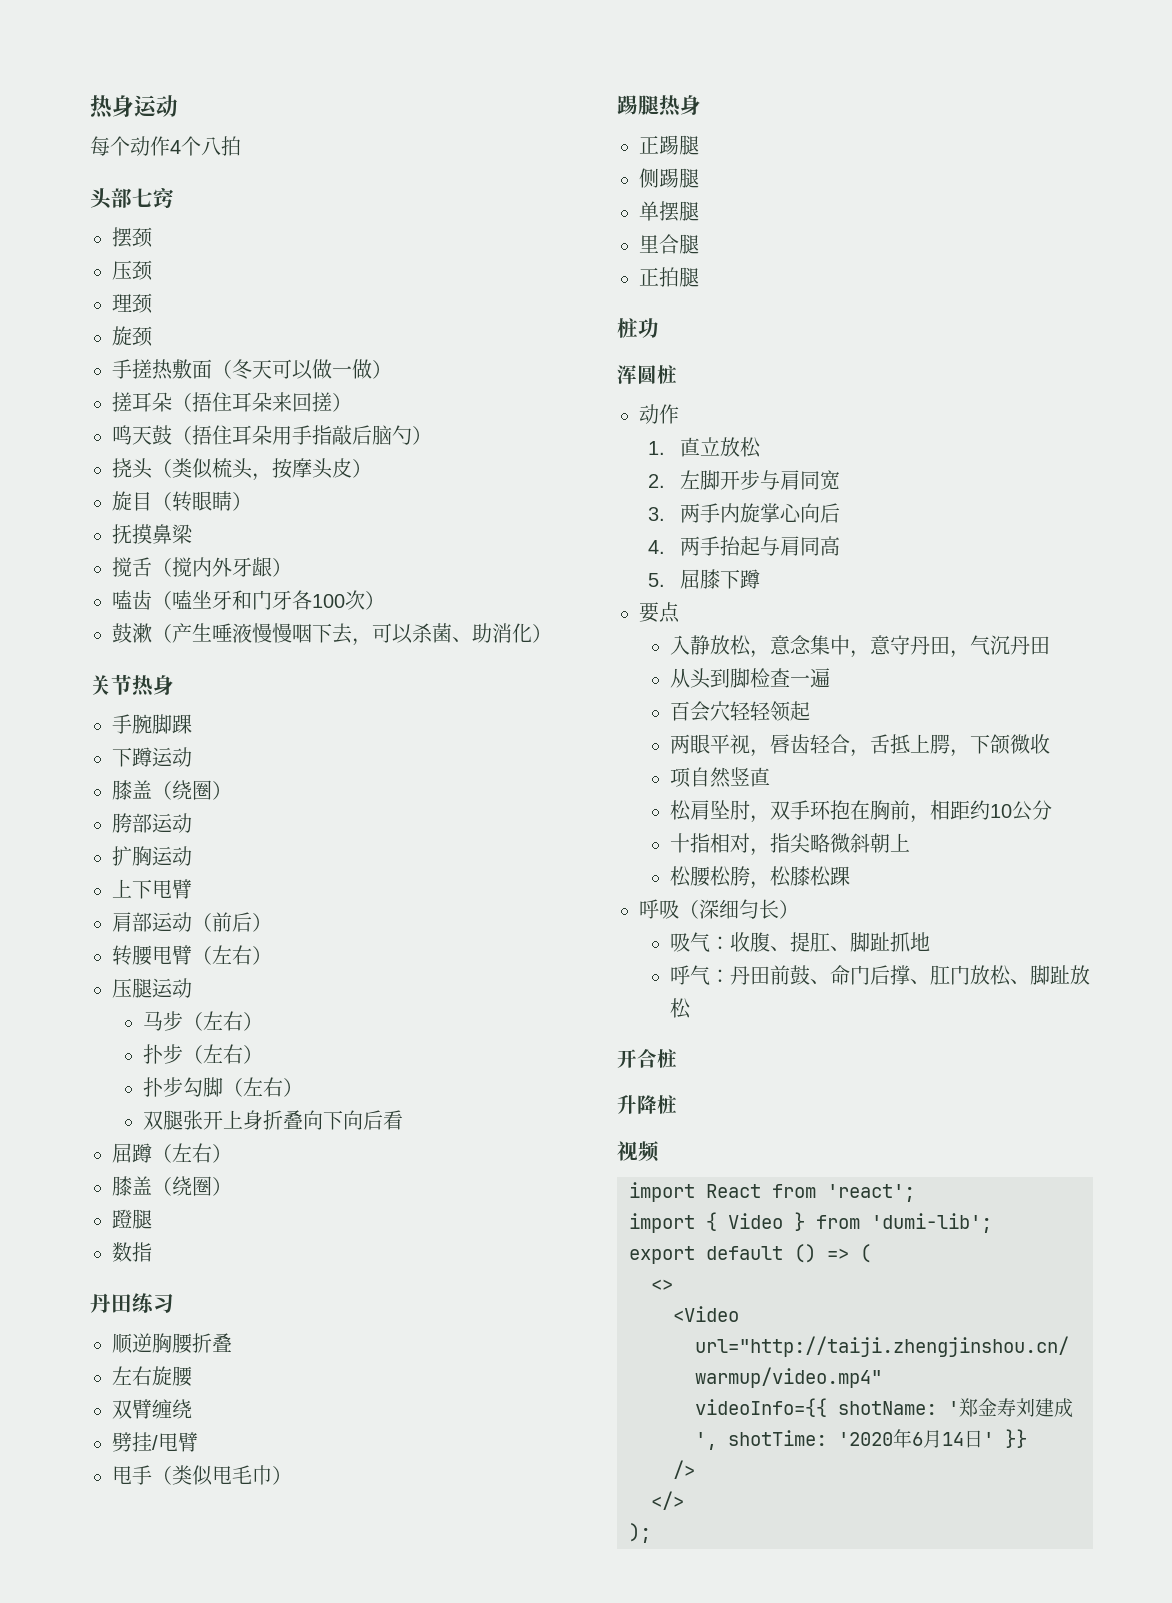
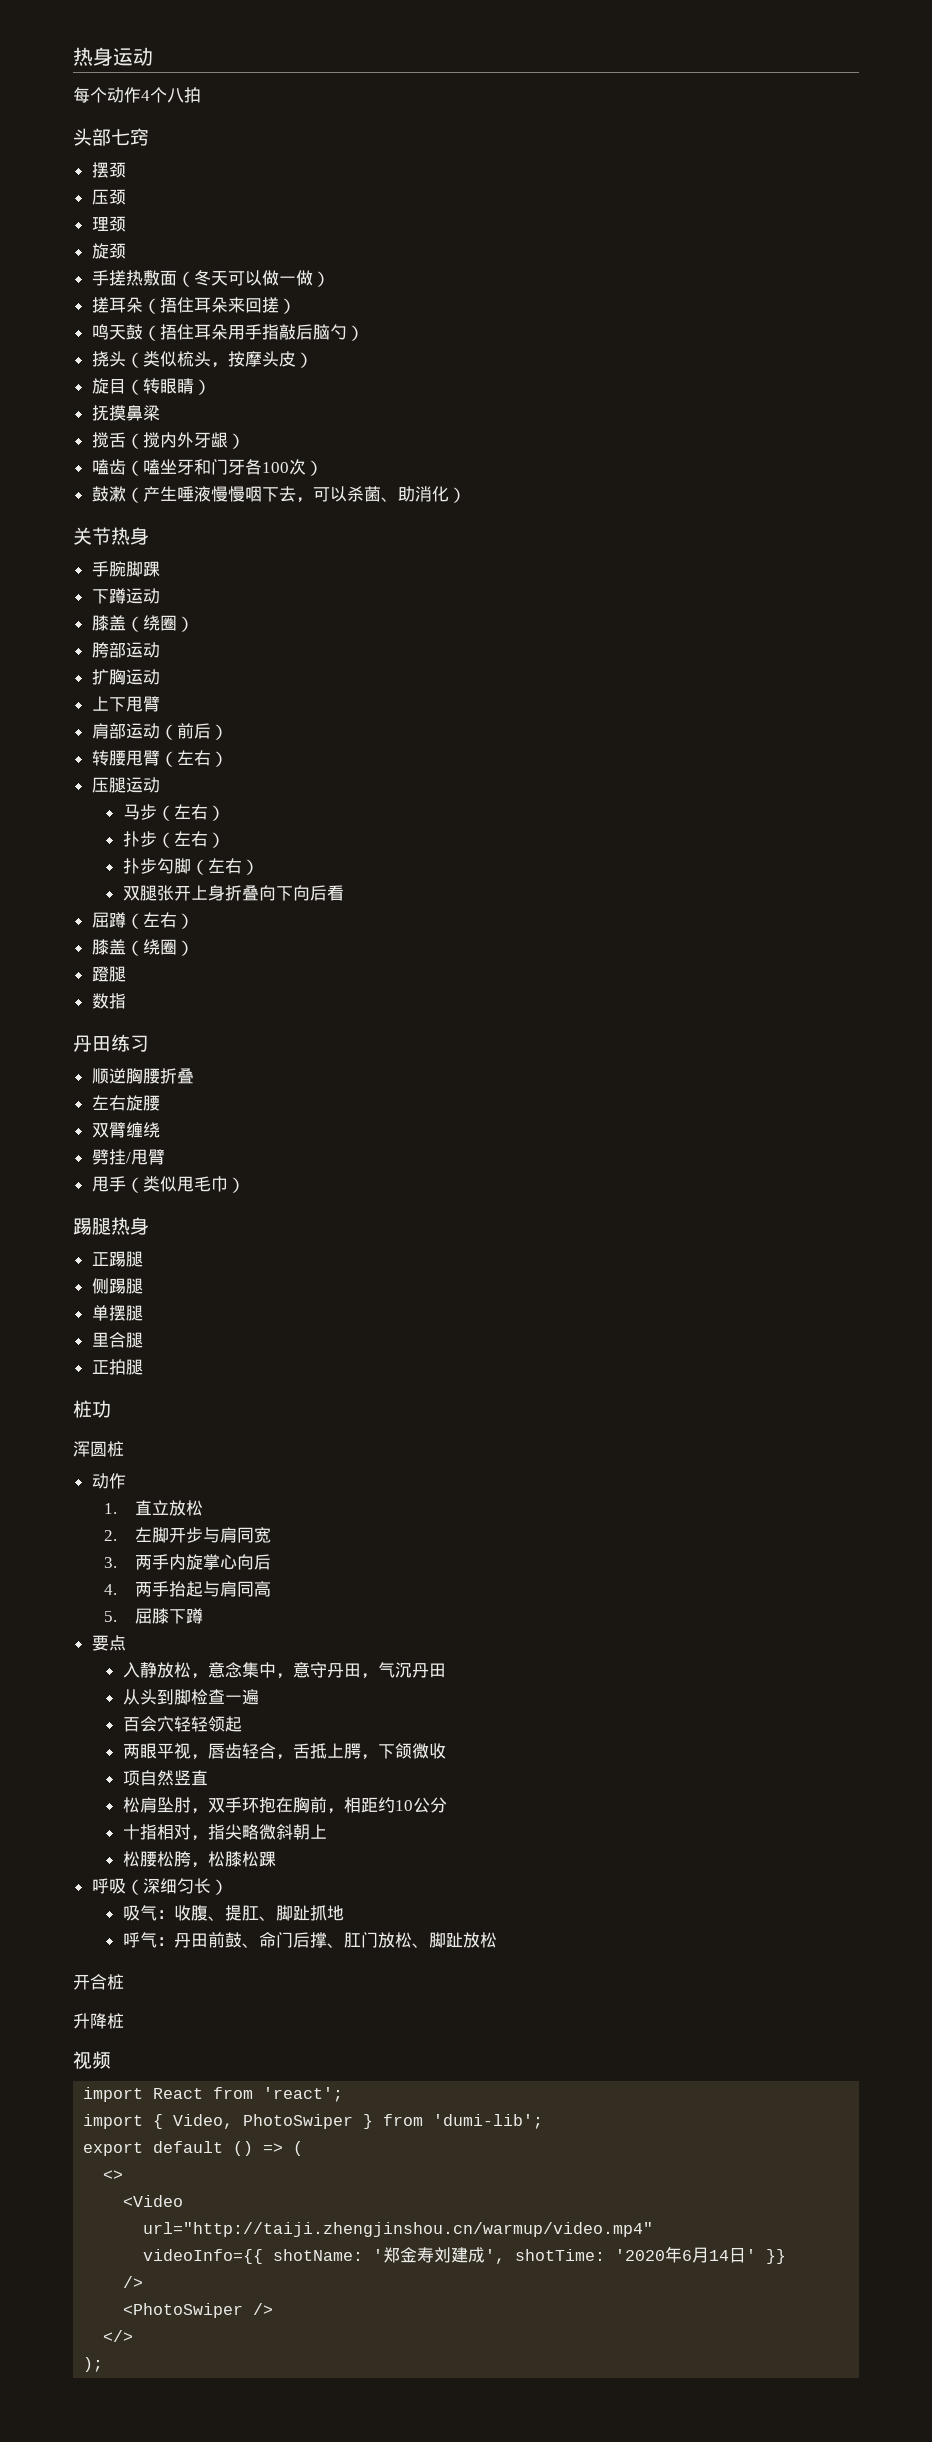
- import { Video } from 'dumi-lib';
+ import { Video, PhotoSwiper } from 'dumi-lib';
+ <PhotoSwiper />

